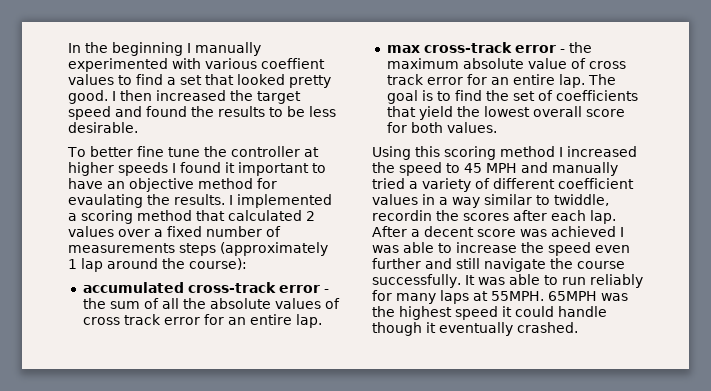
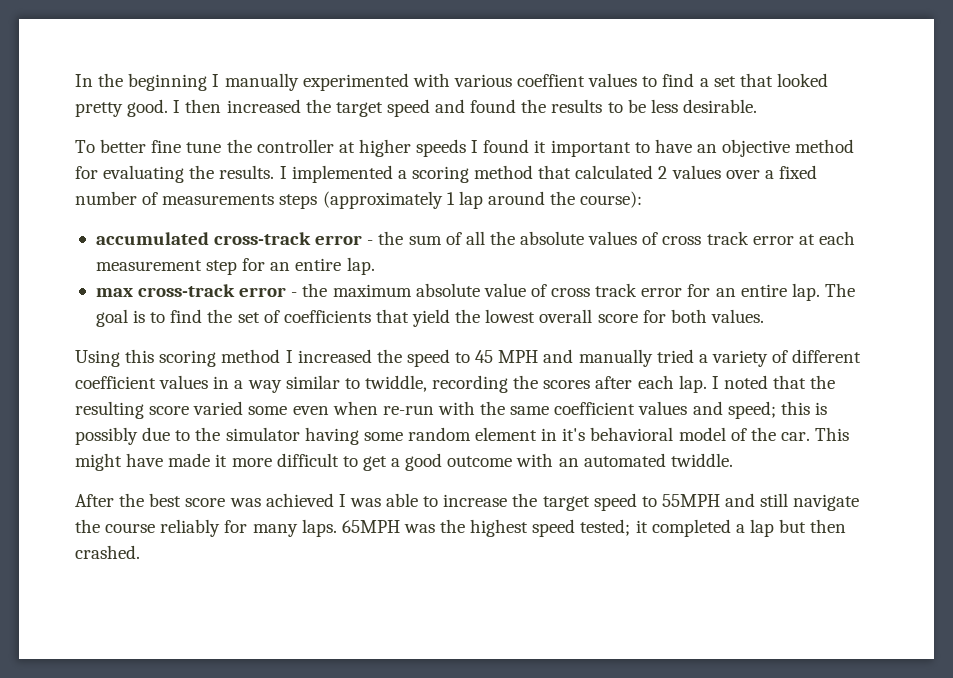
- To better fine tune the controller at higher speeds I found it important to have an objective method for evaulating the results.
+ To better fine tune the controller at higher speeds I found it important to have an objective method for evaluating the results.
- accumulated cross-track error - the sum of all the absolute values of cross track error for an entire lap.
+ accumulated cross-track error - the sum of all the absolute values of cross track error at each measurement step for an entire lap.
- Using this scoring method I increased the speed to 45 MPH and manually tried a variety of different coefficient values in a way similar to twiddle, recordin the scores after each lap.
+ Using this scoring method I increased the speed to 45 MPH and manually tried a variety of different coefficient values in a way similar to twiddle, recording the scores after each lap.
- After a decent score was achieved I was able to increase the speed even further and still navigate the course successfully. It was able to run reliably for many laps at 55MPH.
+ I noted that the resulting score varied some even when re-run with the same coefficient values and speed; this is possibly due to the simulator having some random element in it's behavioral model of the car. This might have made it more difficult to get a good outcome with an automated twiddle.
+ After the best score was achieved I was able to increase the target speed to 55MPH and still navigate the course reliably for many laps.
- 65MPH was the highest speed it could handle though it eventually crashed.
+ 65MPH was the highest speed tested; it completed a lap but then crashed.

